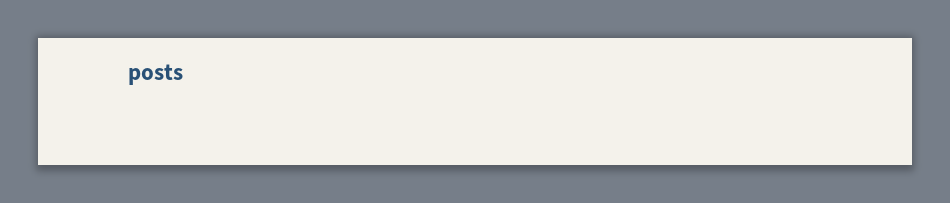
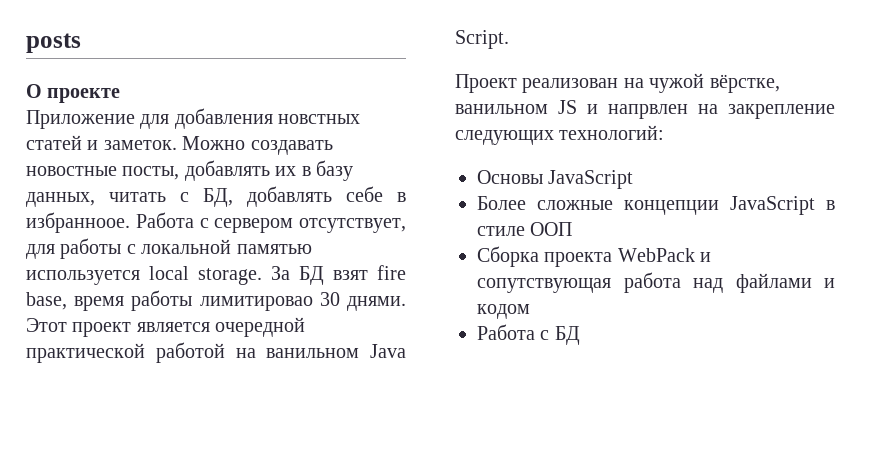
+ О проекте
+ Приложение для добавления новстных статей и заметок. Можно создавать новостные посты, добавлять их в базу данных, читать с БД, добавлять себе в избранноое. Работа с сервером отсутствует, для работы с локальной памятью используется local storage. За БД взят fire base, время работы лимитировао 30 днями. Этот проект является очередной практической работой на ванильном Java Script.
+ Проект реализован на чужой вёрстке, ванильном JS и напрвлен на закрепление следующих технологий:
+ Основы JavaScript
+ Более сложные концепции JavaScript в стиле ООП
+ Сборка проекта WebPack и сопутствующая работа над файлами и кодом
+ Работа с БД

